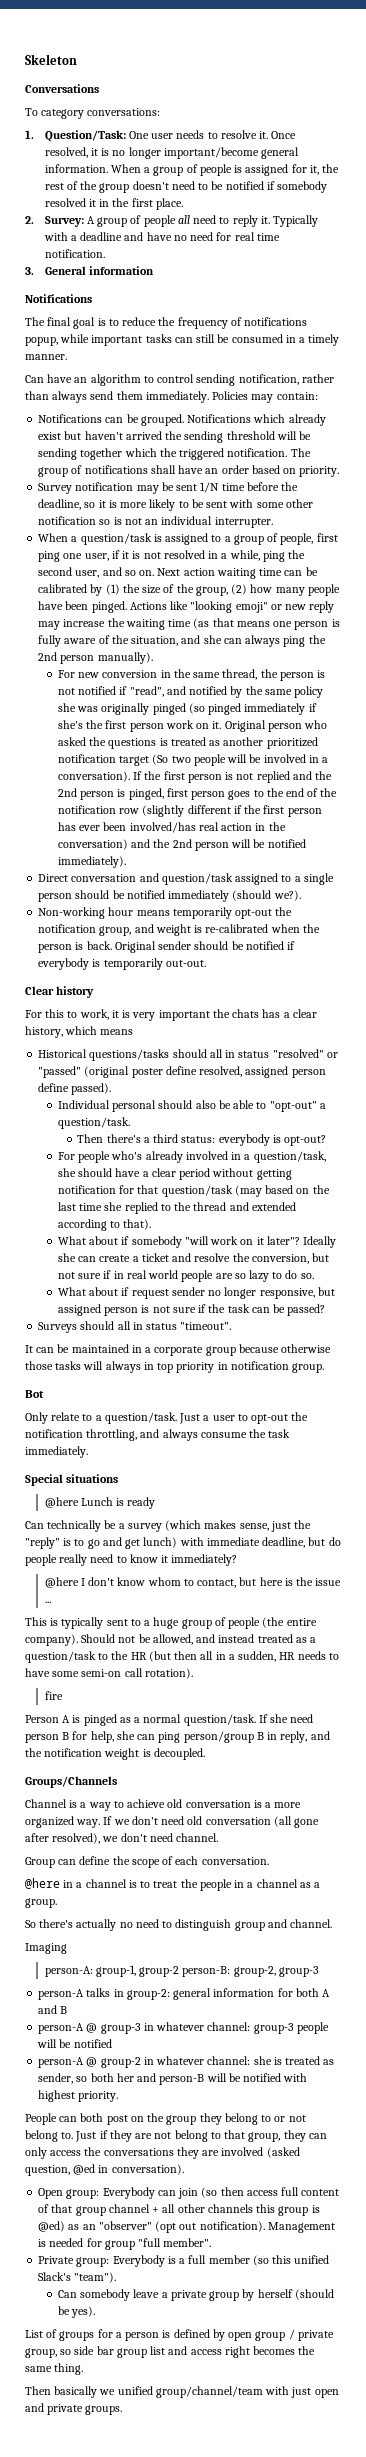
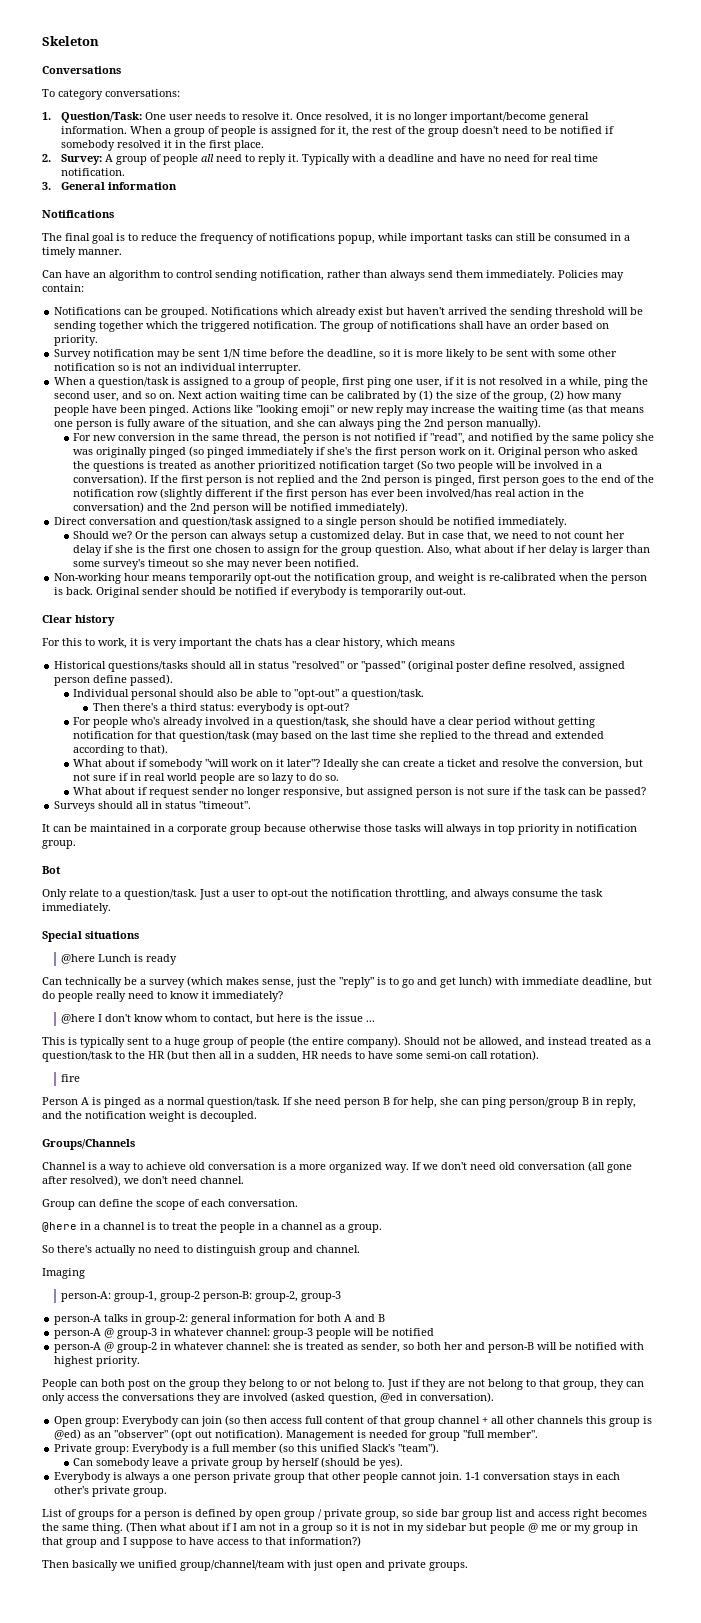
- Direct conversation and question/task assigned to a single person should be notified immediately (should we?).
+ Direct conversation and question/task assigned to a single person should be notified immediately.
+ Should we? Or the person can always setup a customized delay. But in case that, we need to not count her delay if she is the first one chosen to assign for the group question. Also, what about if her delay is larger than some survey's timeout so she may never been notified.
+ Everybody is always a one person private group that other people cannot join. 1-1 conversation stays in each other's private group.
+ (Then what about if I am not in a group so it is not in my sidebar but people @ me or my group in that group and I suppose to have access to that information?)

